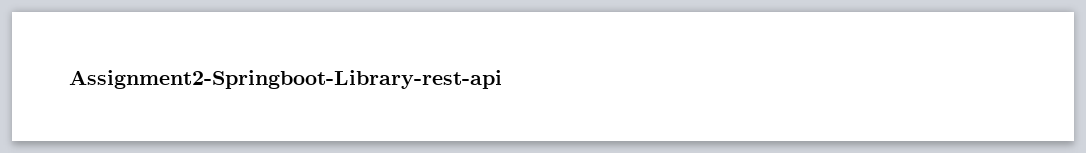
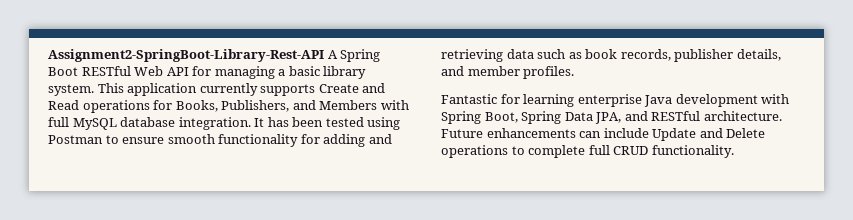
- Assignment2-Springboot-Library-rest-api
+ Assignment2-SpringBoot-Library-Rest-API A Spring Boot RESTful Web API for managing a basic library system. This application currently supports Create and Read operations for Books, Publishers, and Members with full MySQL database integration. It has been tested using Postman to ensure smooth functionality for adding and retrieving data such as book records, publisher details, and member profiles.
+ Fantastic for learning enterprise Java development with Spring Boot, Spring Data JPA, and RESTful architecture. Future enhancements can include Update and Delete operations to complete full CRUD functionality.

